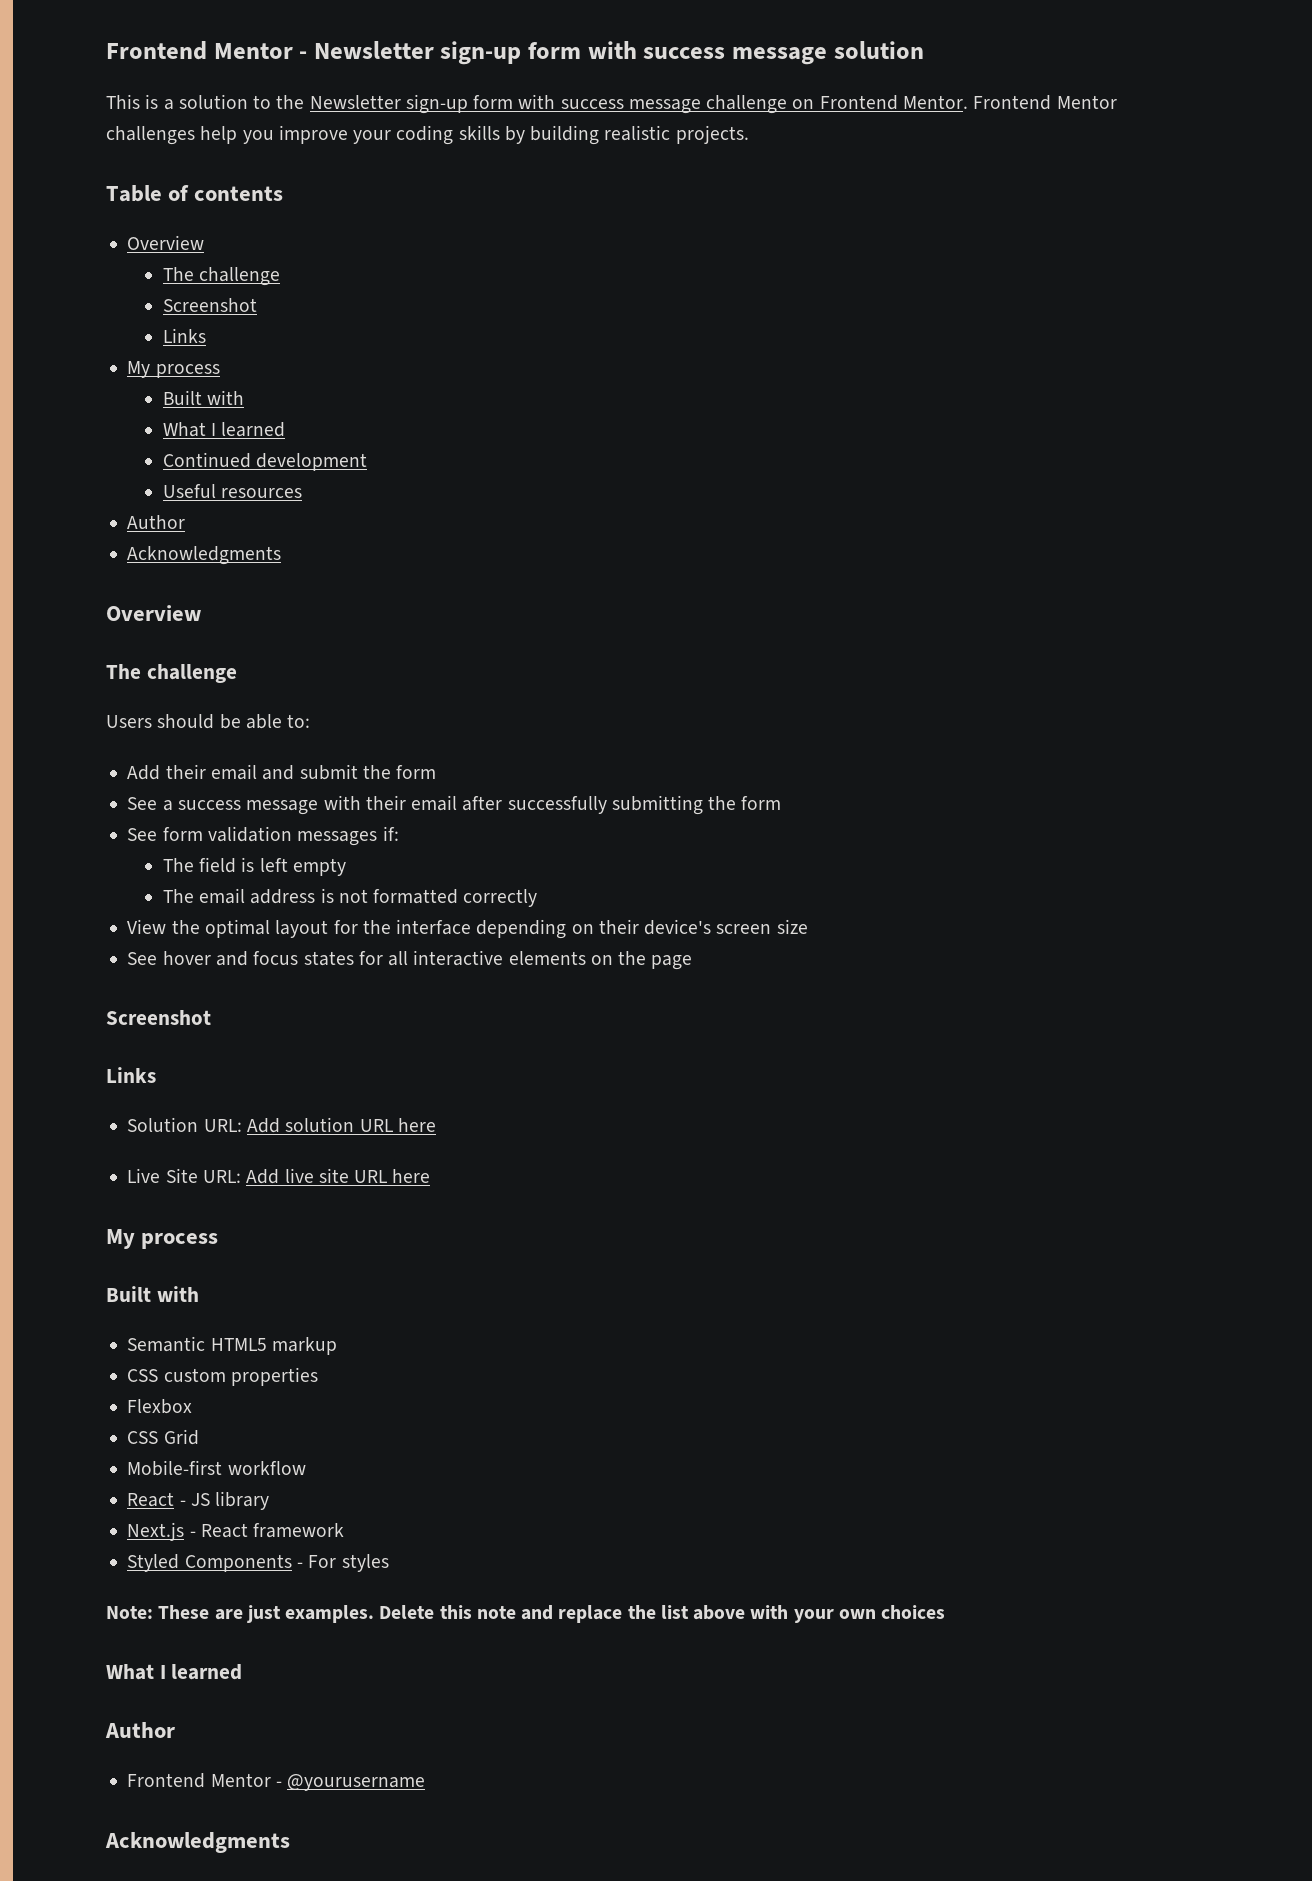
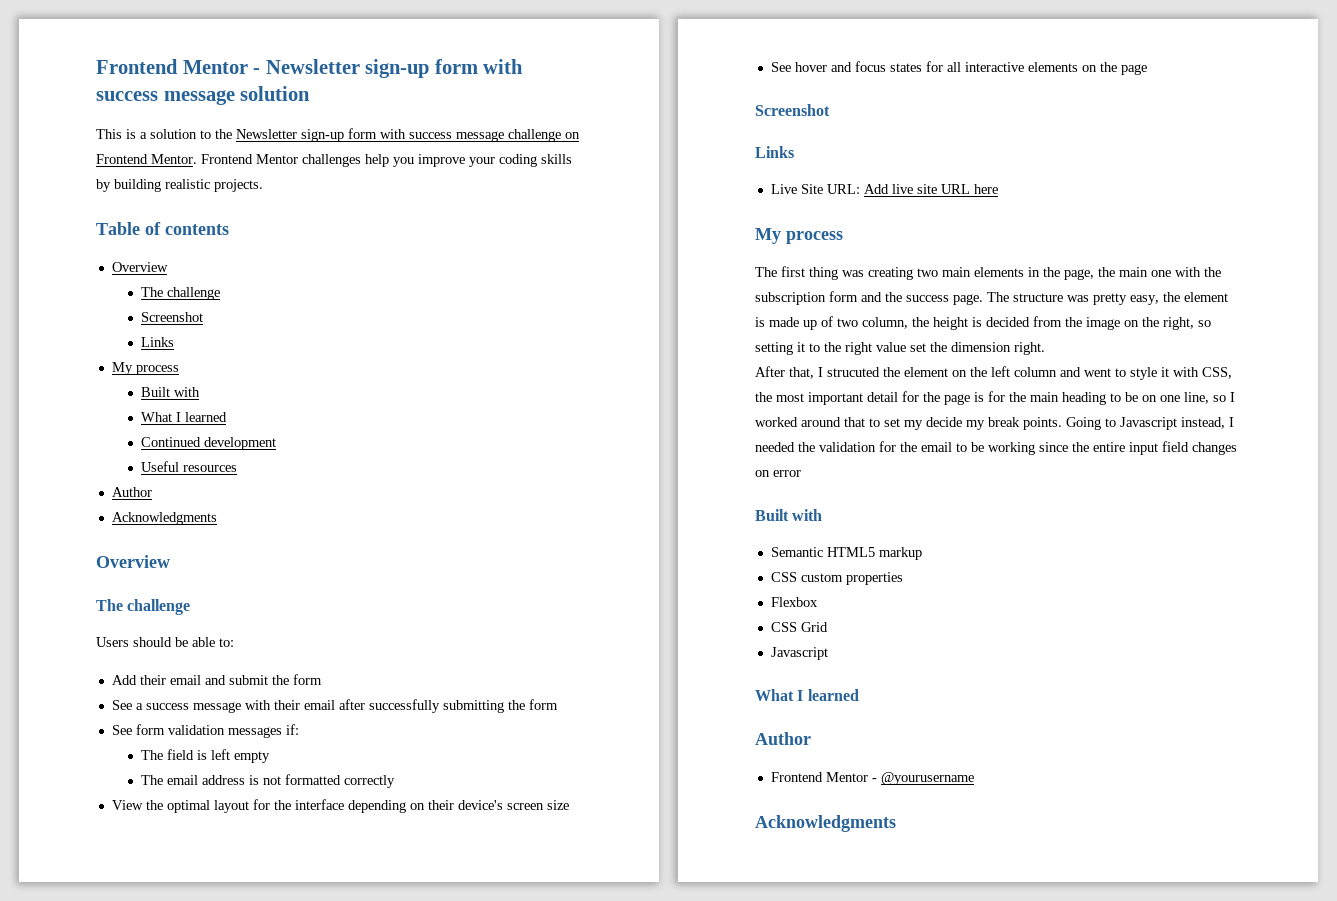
- Solution URL: Add solution URL here
+ The first thing was creating two main elements in the page, the main one with the subscription form and the success page. The structure was pretty easy, the element is made up of two column, the height is decided from the image on the right, so setting it to the right value set the dimension right.
+ After that, I strucuted the element on the left column and went to style it with CSS, the most important detail for the page is for the main heading to be on one line, so I worked around that to set my decide my break points. Going to Javascript instead, I needed the validation for the email to be working since the entire input field changes on error
  CSS Grid
- Mobile-first workflow
- React - JS library
- Next.js - React framework
- Styled Components - For styles
- Note: These are just examples. Delete this note and replace the list above with your own choices
+ Javascript

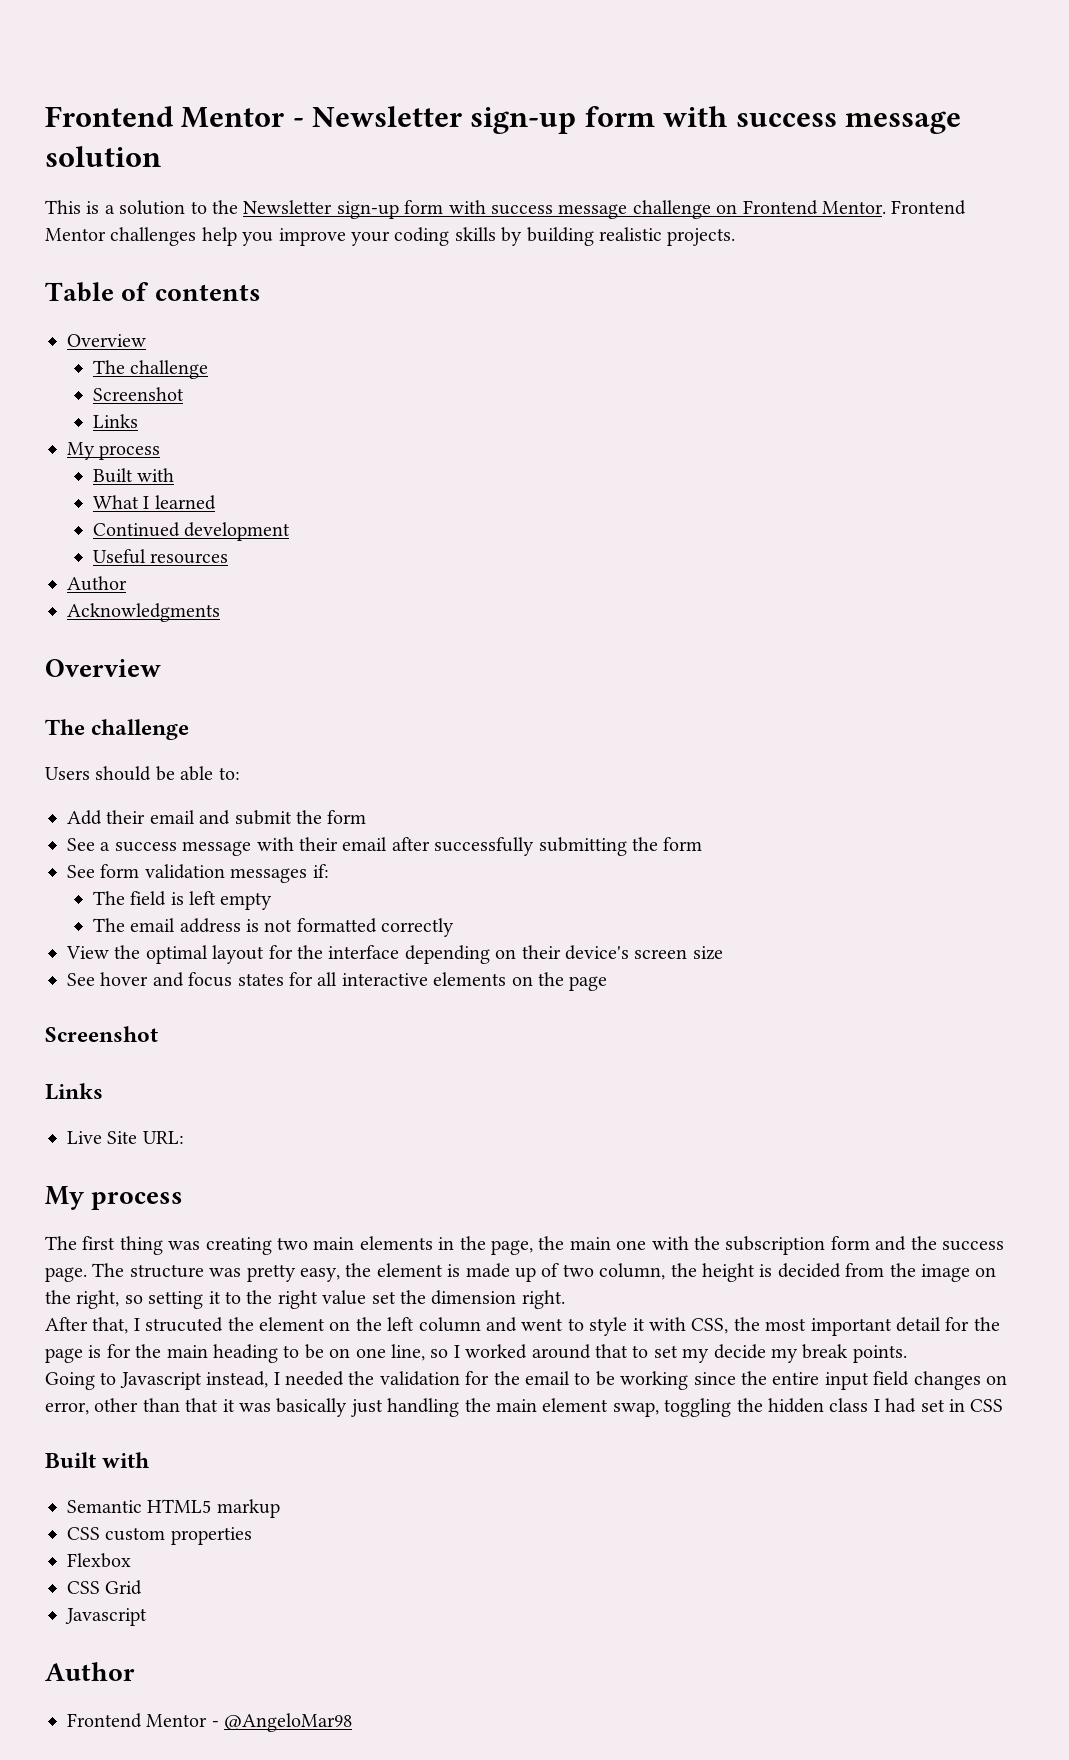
- Live Site URL: Add live site URL here
+ Live Site URL:
- After that, I strucuted the element on the left column and went to style it with CSS, the most important detail for the page is for the main heading to be on one line, so I worked around that to set my decide my break points. Going to Javascript instead, I needed the validation for the email to be working since the entire input field changes on error
+ After that, I strucuted the element on the left column and went to style it with CSS, the most important detail for the page is for the main heading to be on one line, so I worked around that to set my decide my break points.
+ Going to Javascript instead, I needed the validation for the email to be working since the entire input field changes on error, other than that it was basically just handling the main element swap, toggling the hidden class I had set in CSS
  CSS Grid
  Javascript
- What I learned
- Frontend Mentor - @yourusername
- Acknowledgments
+ Frontend Mentor - @AngeloMar98

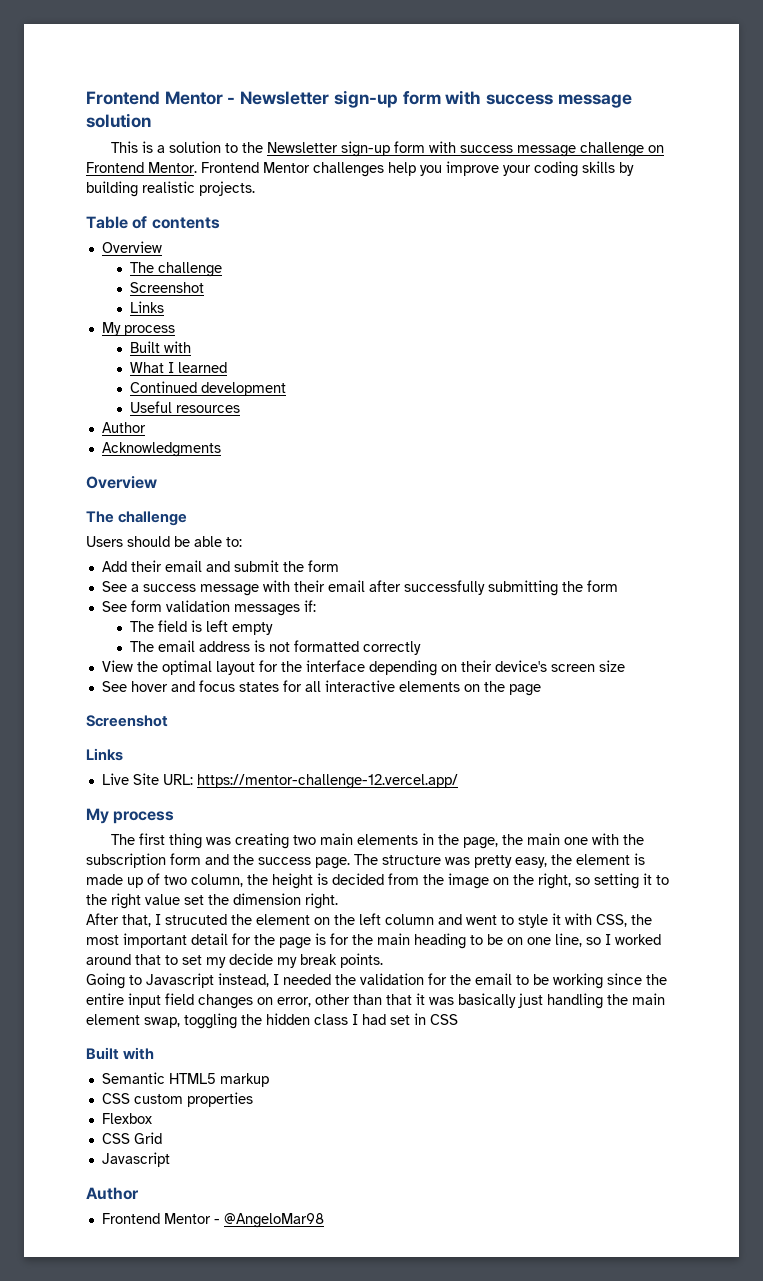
- Live Site URL:
+ Live Site URL: https://mentor-challenge-12.vercel.app/

